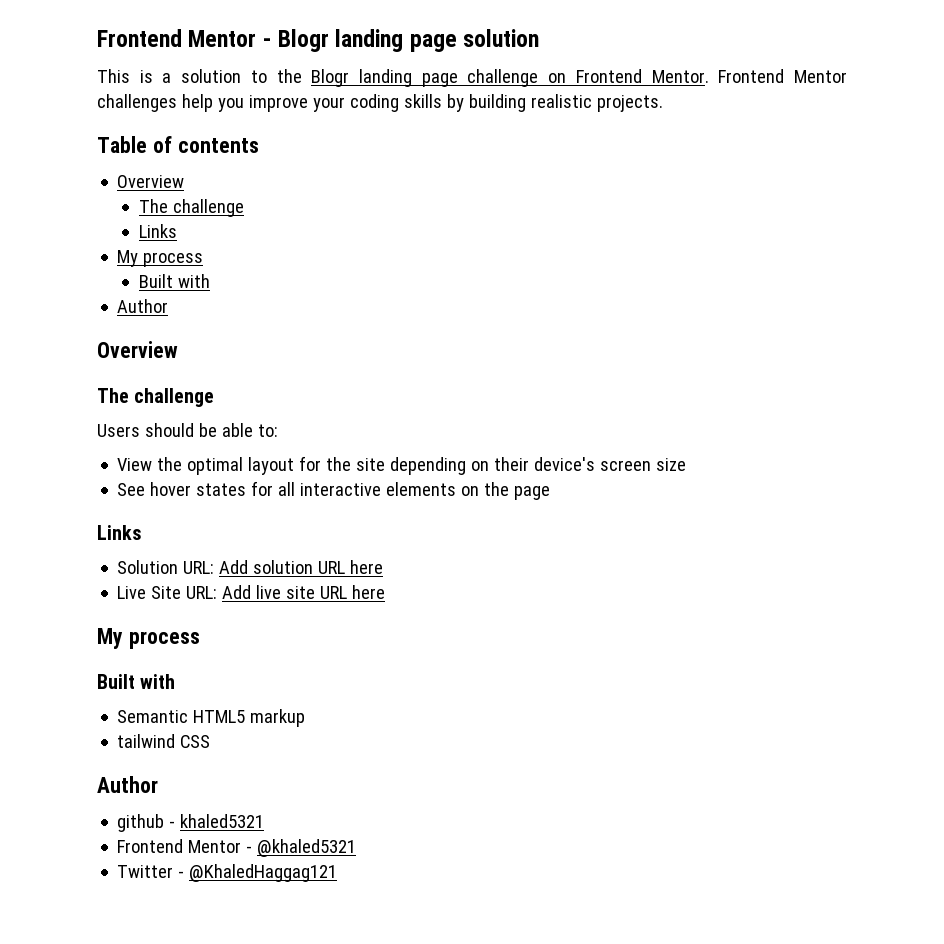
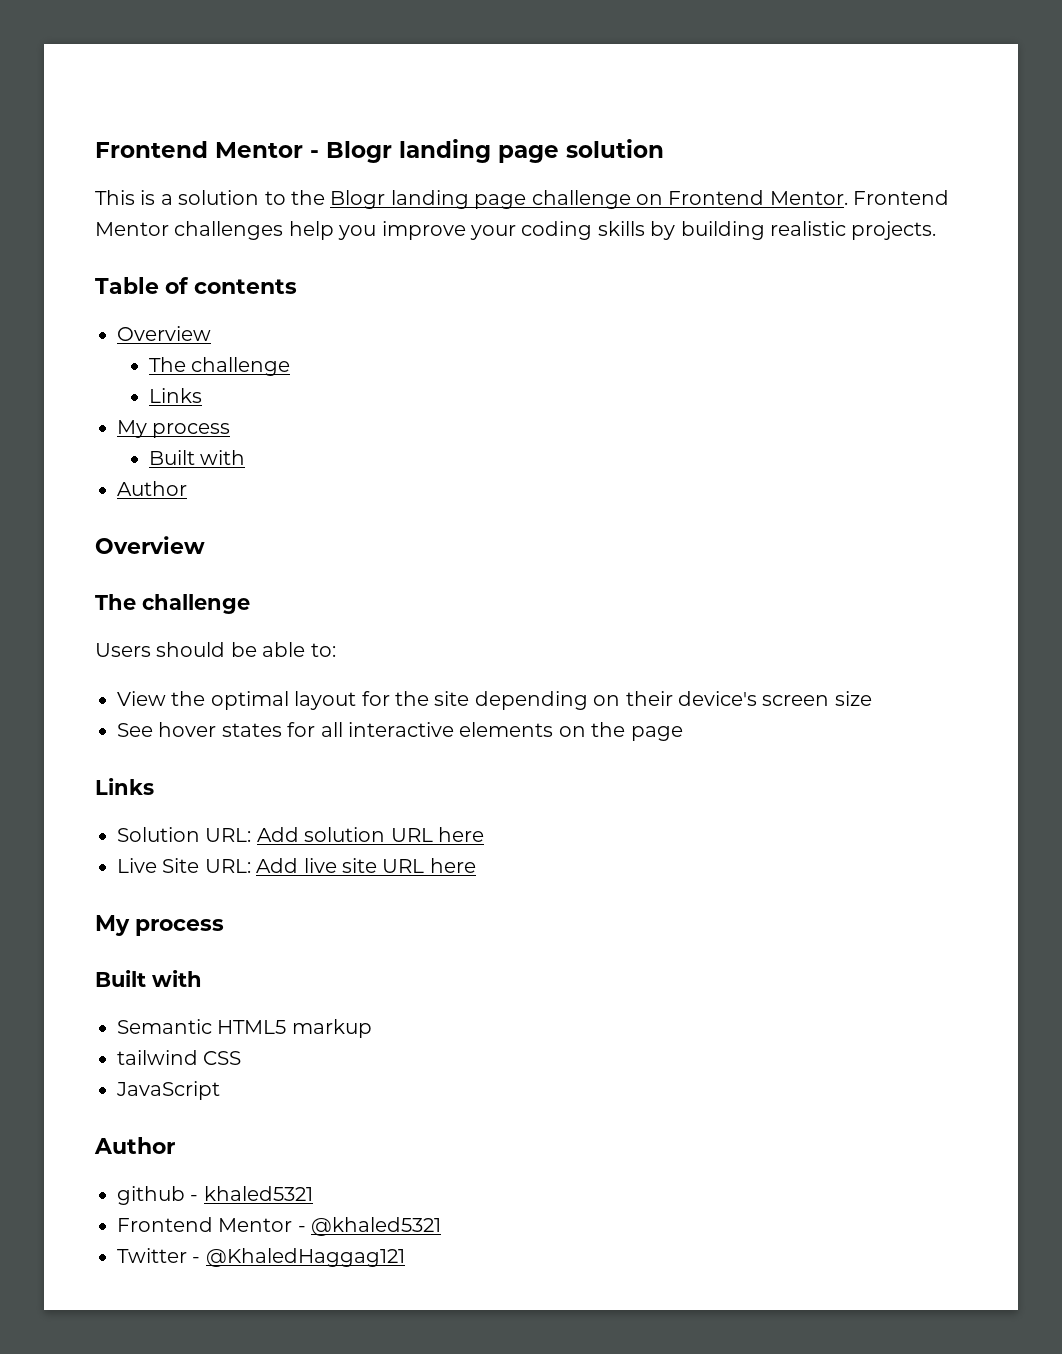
+ JavaScript

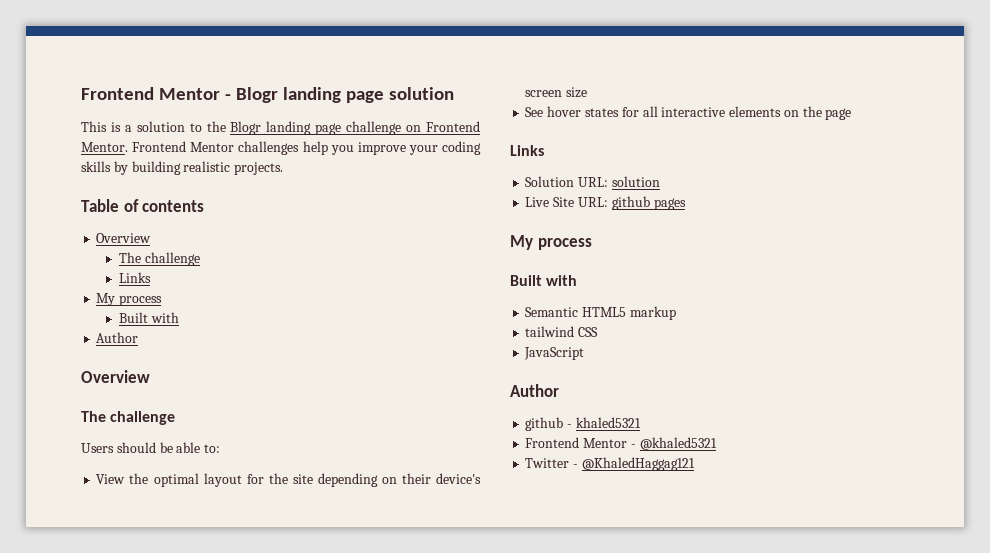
- Solution URL: Add solution URL here
+ Solution URL: solution
- Live Site URL: Add live site URL here
+ Live Site URL: github pages

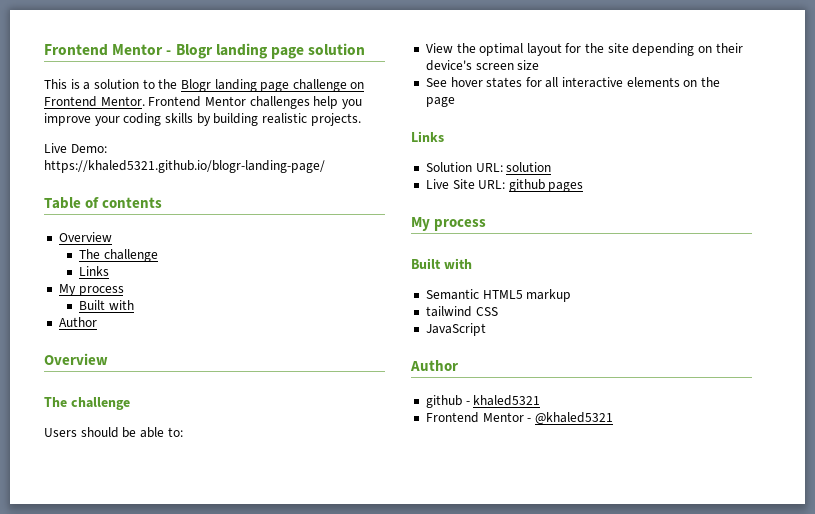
+ Live Demo: https://khaled5321.github.io/blogr-landing-page/
- Twitter - @KhaledHaggag121

